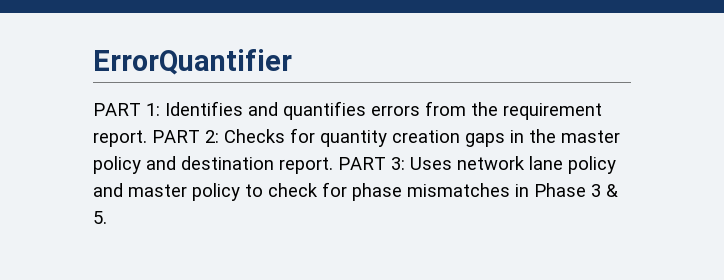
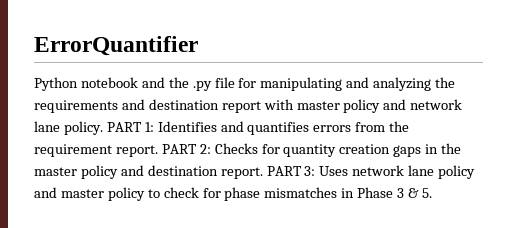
+ Python notebook and the .py file for manipulating and analyzing the requirements and destination report with master policy and network lane policy.

